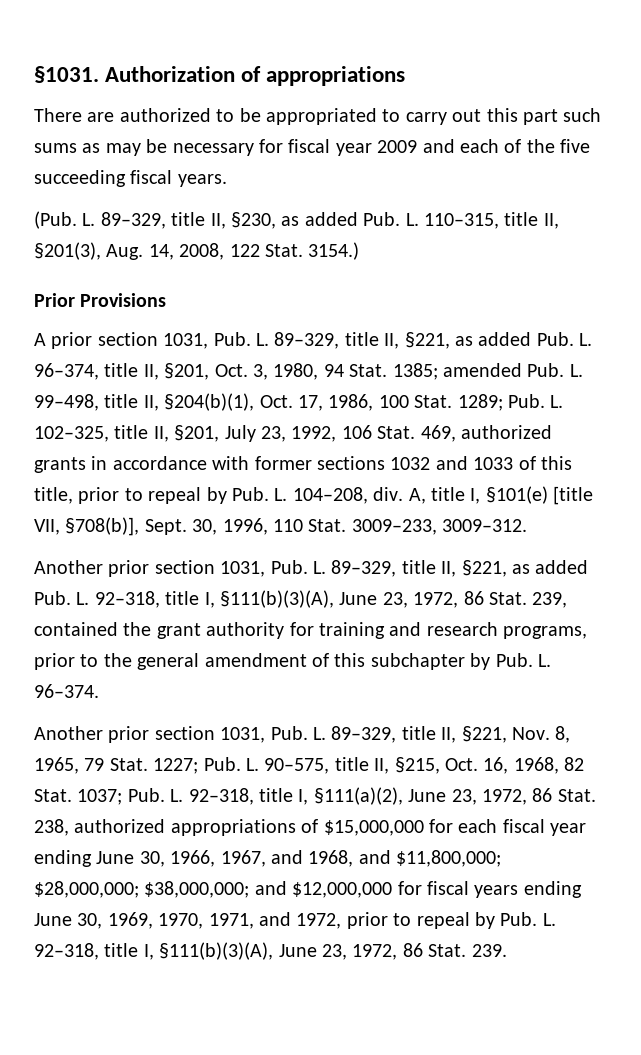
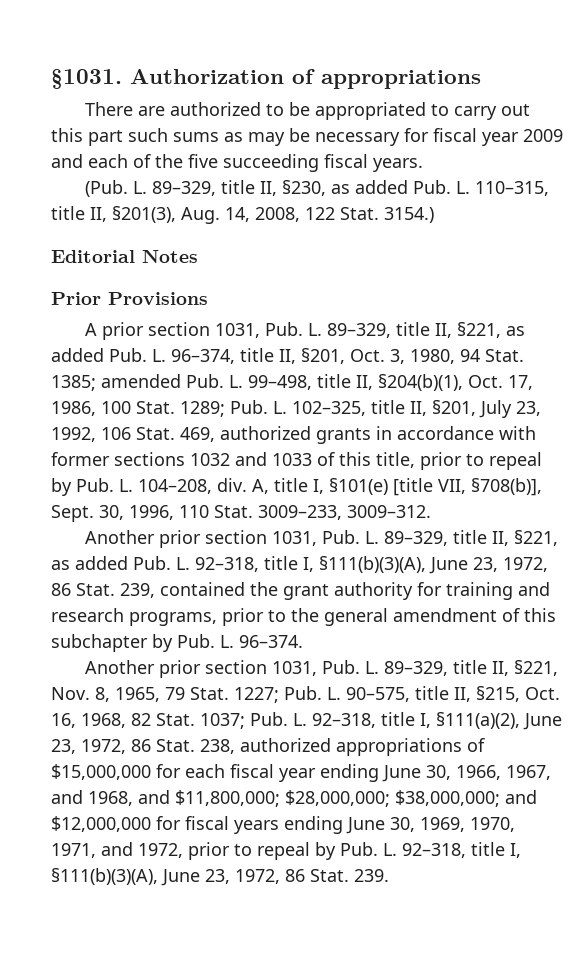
+ Editorial Notes

